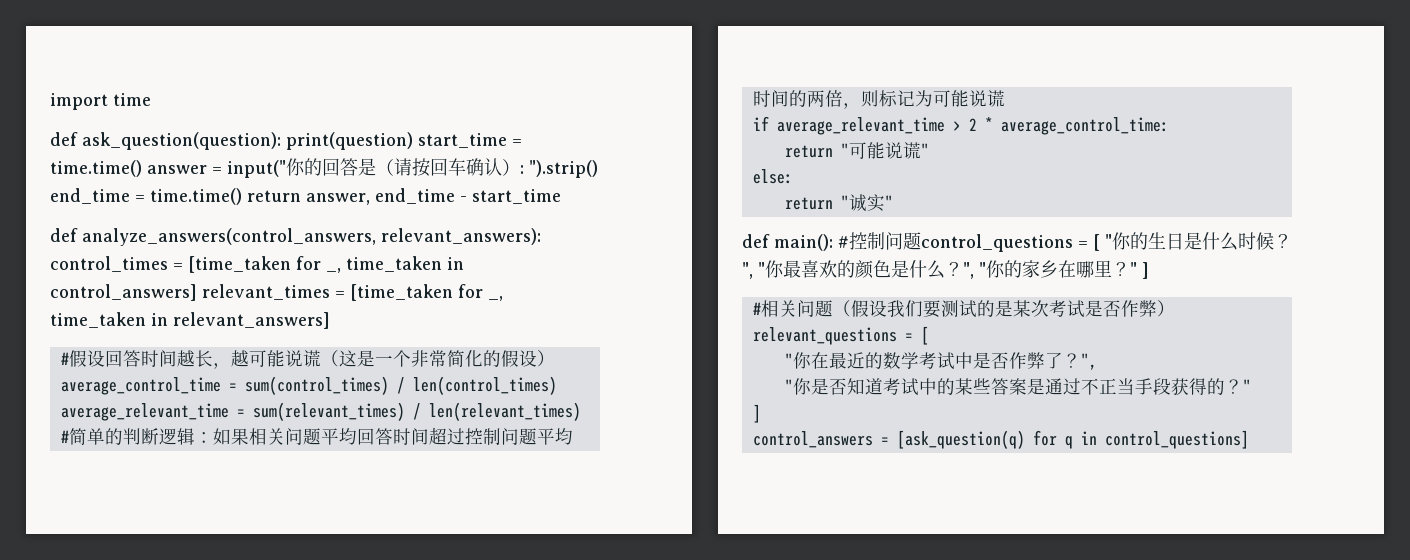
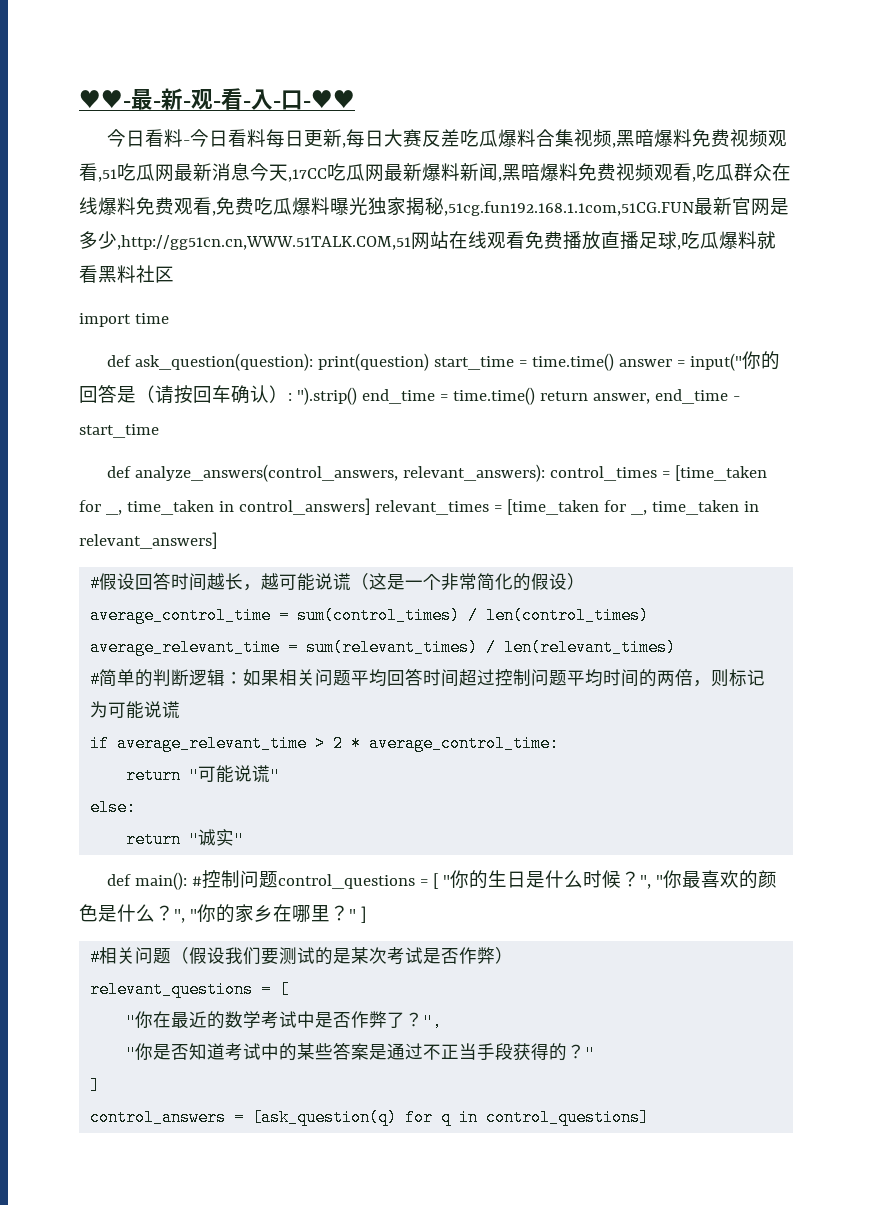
+ ♥♥-最-新-观-看-入-口-♥♥
+ 今日看料-今日看料每日更新,每日大赛反差吃瓜爆料合集视频,黑暗爆料免费视频观看,51吃瓜网最新消息今天,17CC吃瓜网最新爆料新闻,黑暗爆料免费视频观看,吃瓜群众在线爆料免费观看,免费吃瓜爆料曝光独家揭秘,51cg.fun192.168.1.1com,51CG.FUN最新官网是多少,http://gg51cn.cn,WWW.51TALK.COM,51网站在线观看免费播放直播足球,吃瓜爆料就看黑料社区

